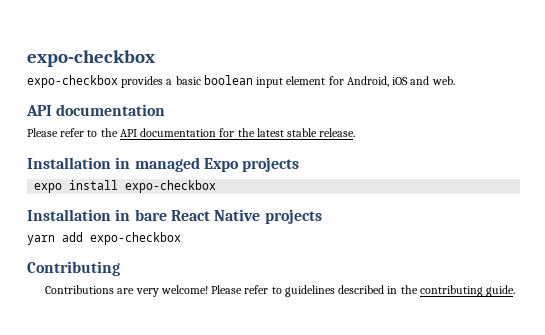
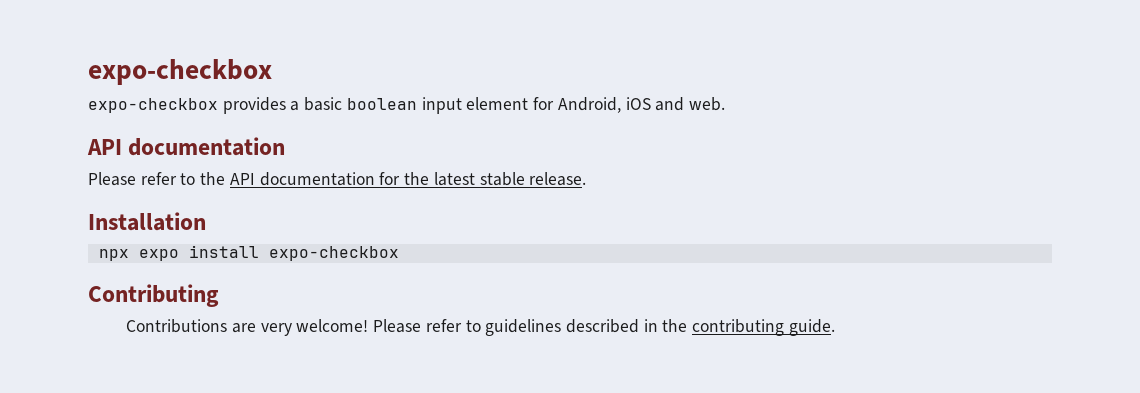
- Installation in managed Expo projects
- expo install expo-checkbox
+ Installation
+ npx expo install expo-checkbox
- Installation in bare React Native projects
- yarn add expo-checkbox

